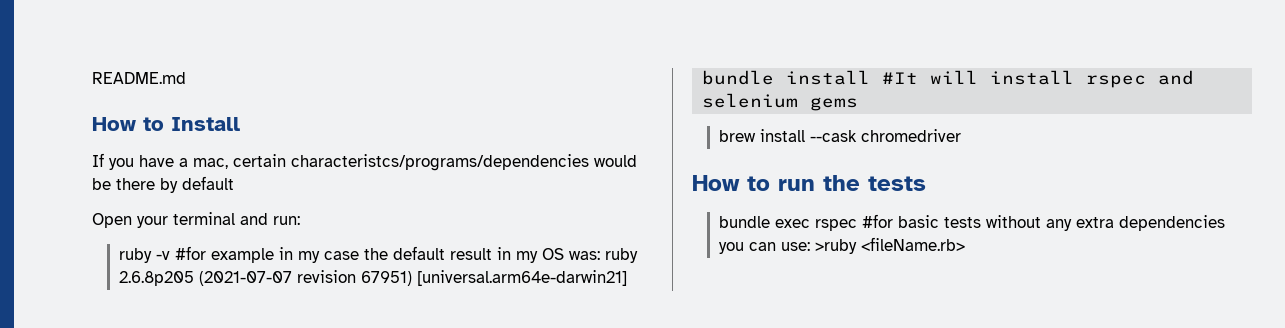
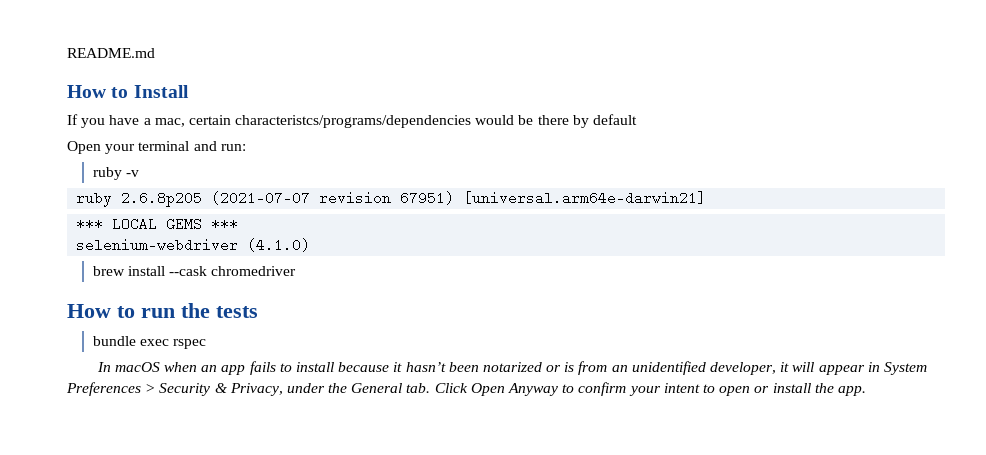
- ruby -v #for example in my case the default result in my OS was: ruby 2.6.8p205 (2021-07-07 revision 67951) [universal.arm64e-darwin21]
+ ruby -v
+ ruby 2.6.8p205 (2021-07-07 revision 67951) [universal.arm64e-darwin21]
- bundle install #It will install rspec and selenium gems
+ *** LOCAL GEMS ***
+ selenium-webdriver (4.1.0)
- bundle exec rspec #for basic tests without any extra dependencies you can use: >ruby <fileName.rb>
+ bundle exec rspec
+ In macOS when an app fails to install because it hasn’t been notarized or is from an unidentified developer, it will appear in System Preferences > Security & Privacy, under the General tab. Click Open Anyway to confirm your intent to open or install the app.

